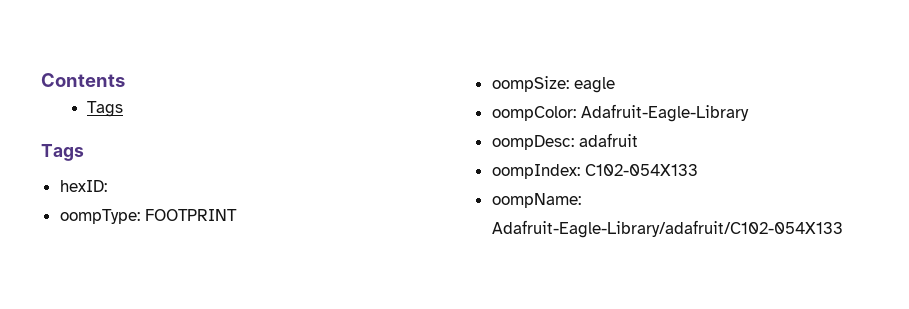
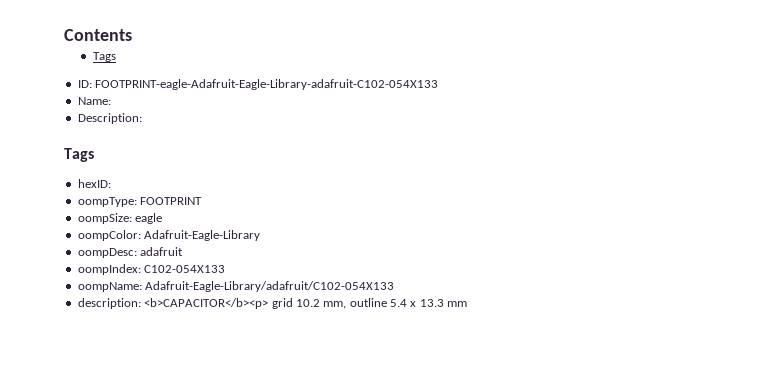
+ ID: FOOTPRINT-eagle-Adafruit-Eagle-Library-adafruit-C102-054X133
+ Name:
+ Description:
+ description: <b>CAPACITOR</b><p> grid 10.2 mm, outline 5.4 x 13.3 mm

